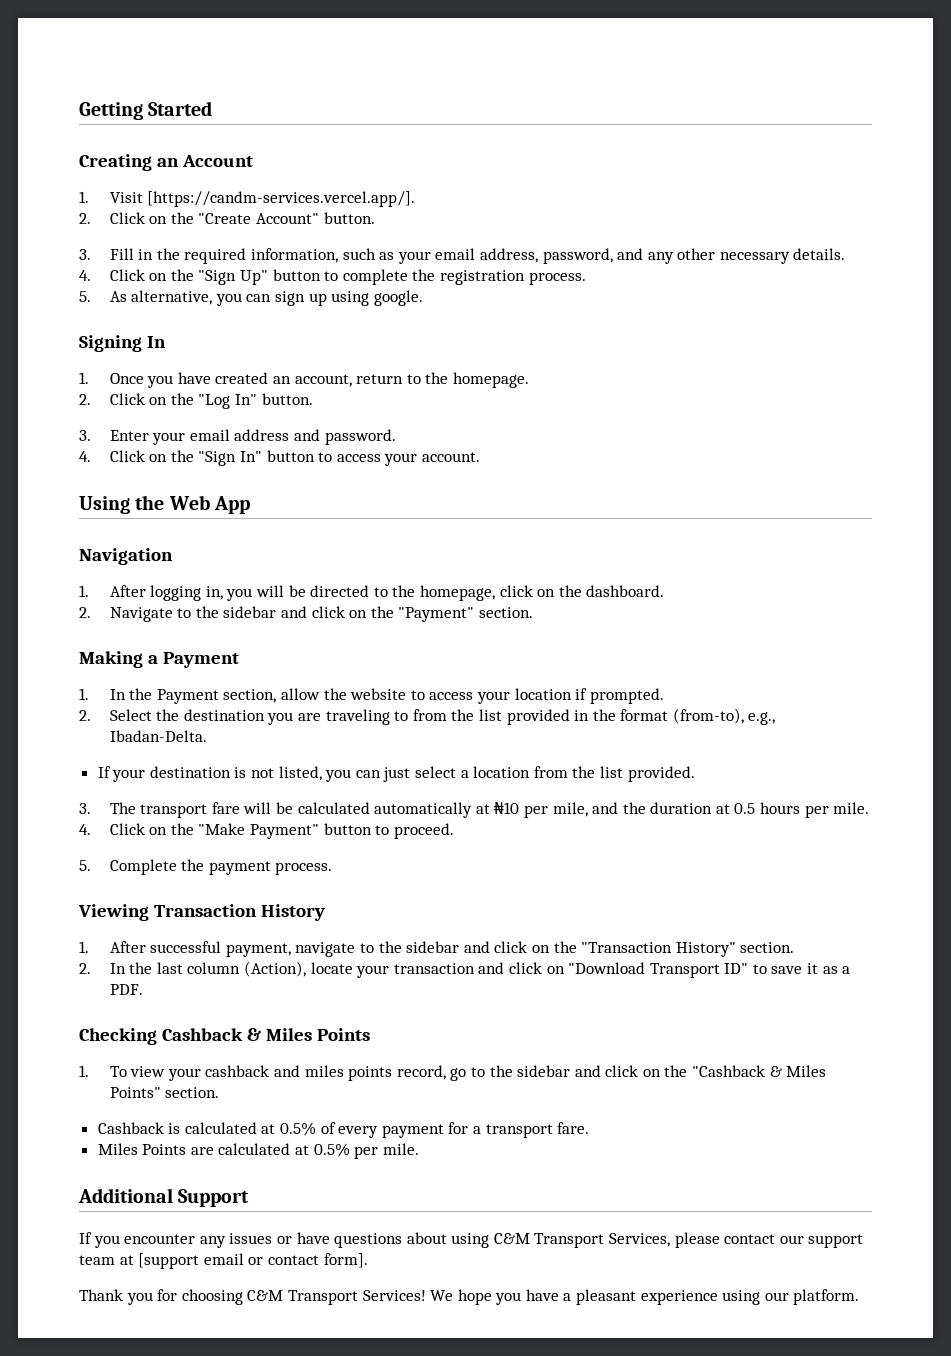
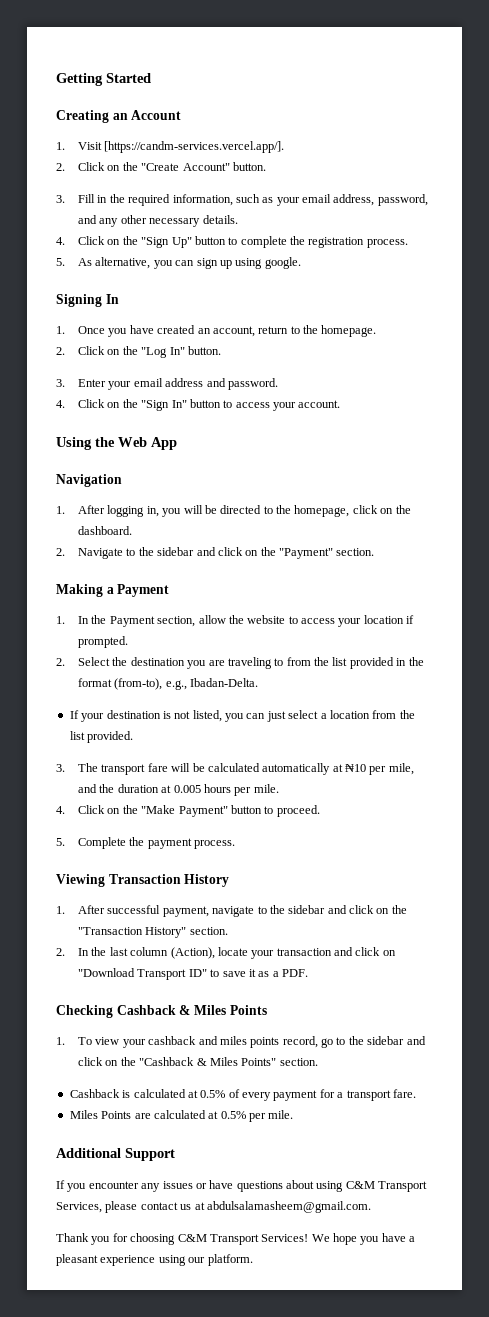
- 3. The transport fare will be calculated automatically at ₦10 per mile, and the duration at 0.5 hours per mile.
+ 3. The transport fare will be calculated automatically at ₦10 per mile, and the duration at 0.005 hours per mile.
- If you encounter any issues or have questions about using C&M Transport Services, please contact our support team at [support email or contact form].
+ If you encounter any issues or have questions about using C&M Transport Services, please contact us at abdulsalamasheem@gmail.com.

